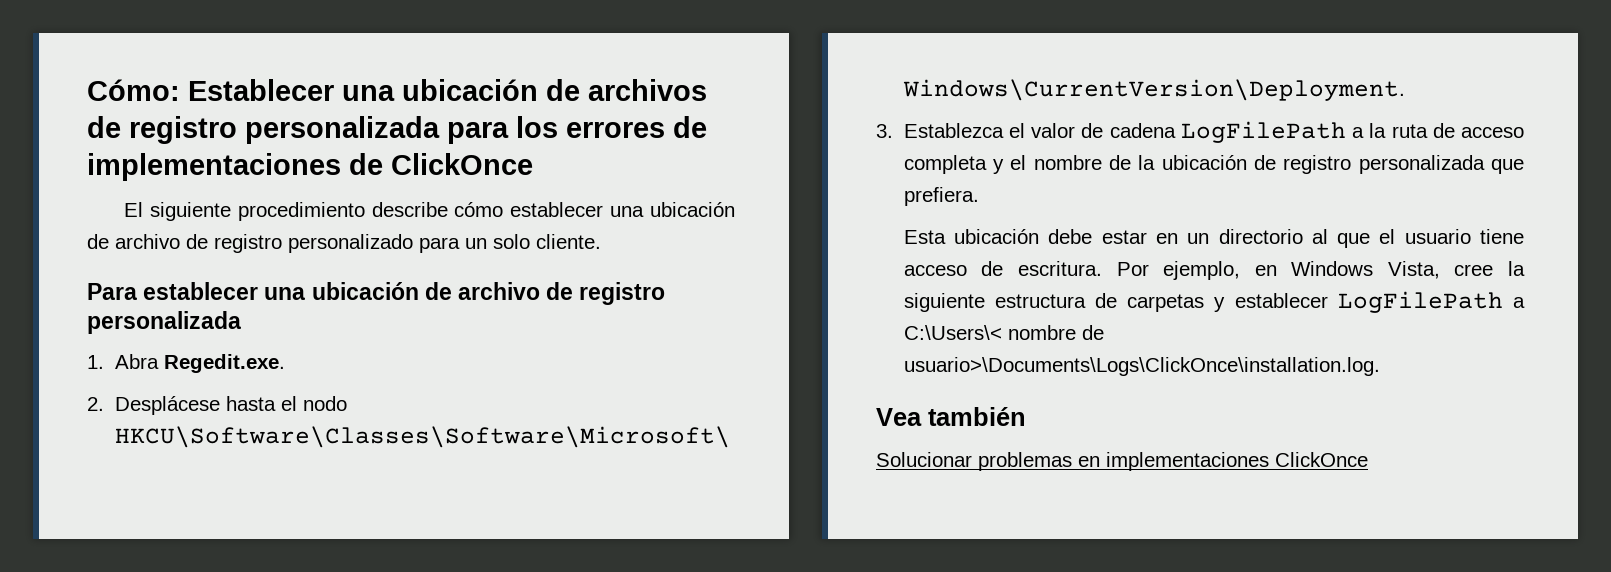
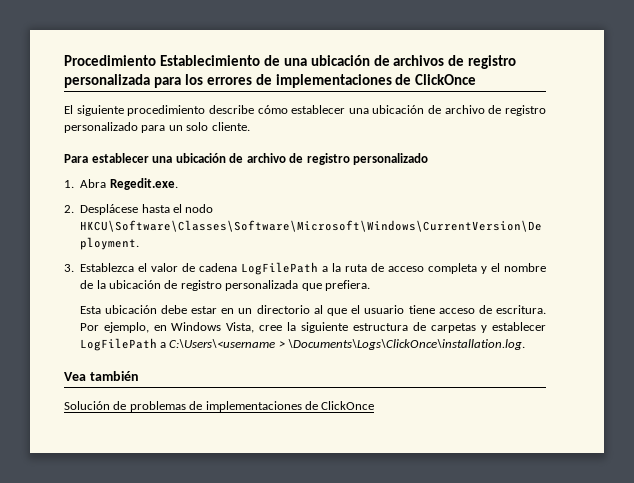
- Cómo: Establecer una ubicación de archivos de registro personalizada para los errores de implementaciones de ClickOnce
+ Procedimiento Establecimiento de una ubicación de archivos de registro personalizada para los errores de implementaciones de ClickOnce
- Para establecer una ubicación de archivo de registro personalizada
+ Para establecer una ubicación de archivo de registro personalizado
- Por ejemplo, en Windows Vista, cree la siguiente estructura de carpetas y establecer LogFilePath a C:\Users\< nombre de usuario>\Documents\Logs\ClickOnce\installation.log.
+ Por ejemplo, en Windows Vista, cree la siguiente estructura de carpetas y establecer LogFilePath a C:\Users\<username > \Documents\Logs\ClickOnce\installation.log.
  Vea también
- Solucionar problemas en implementaciones ClickOnce
+ Solución de problemas de implementaciones de ClickOnce

